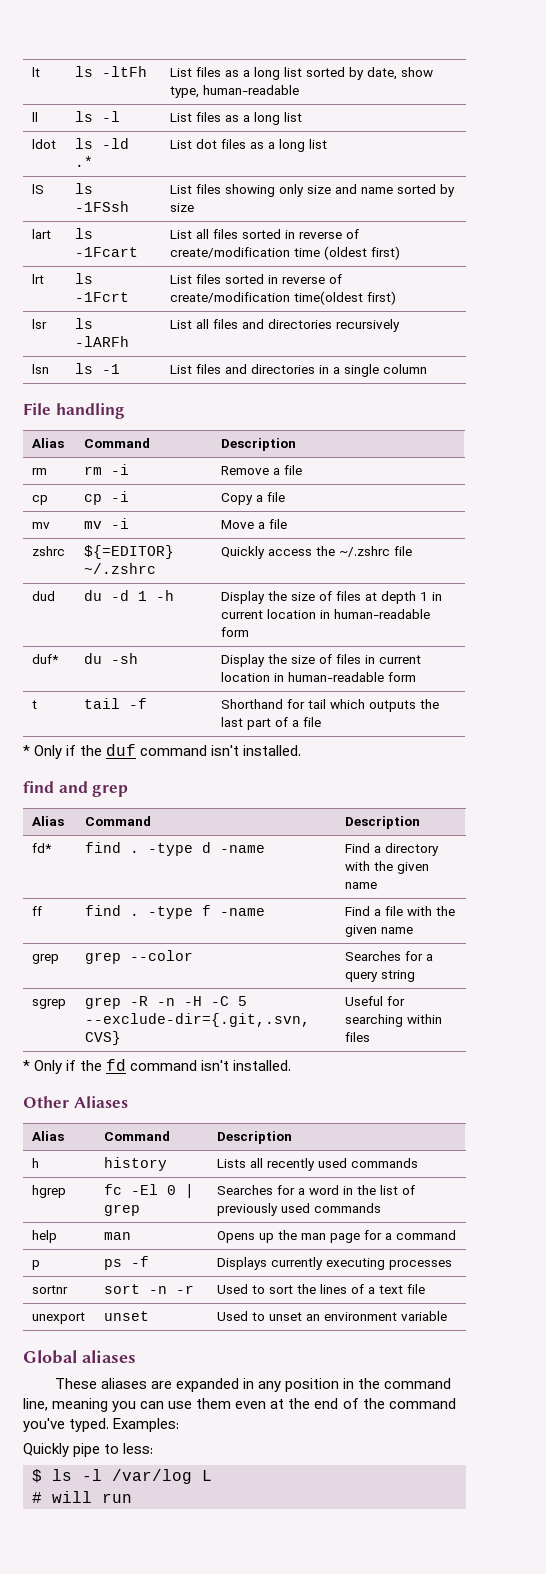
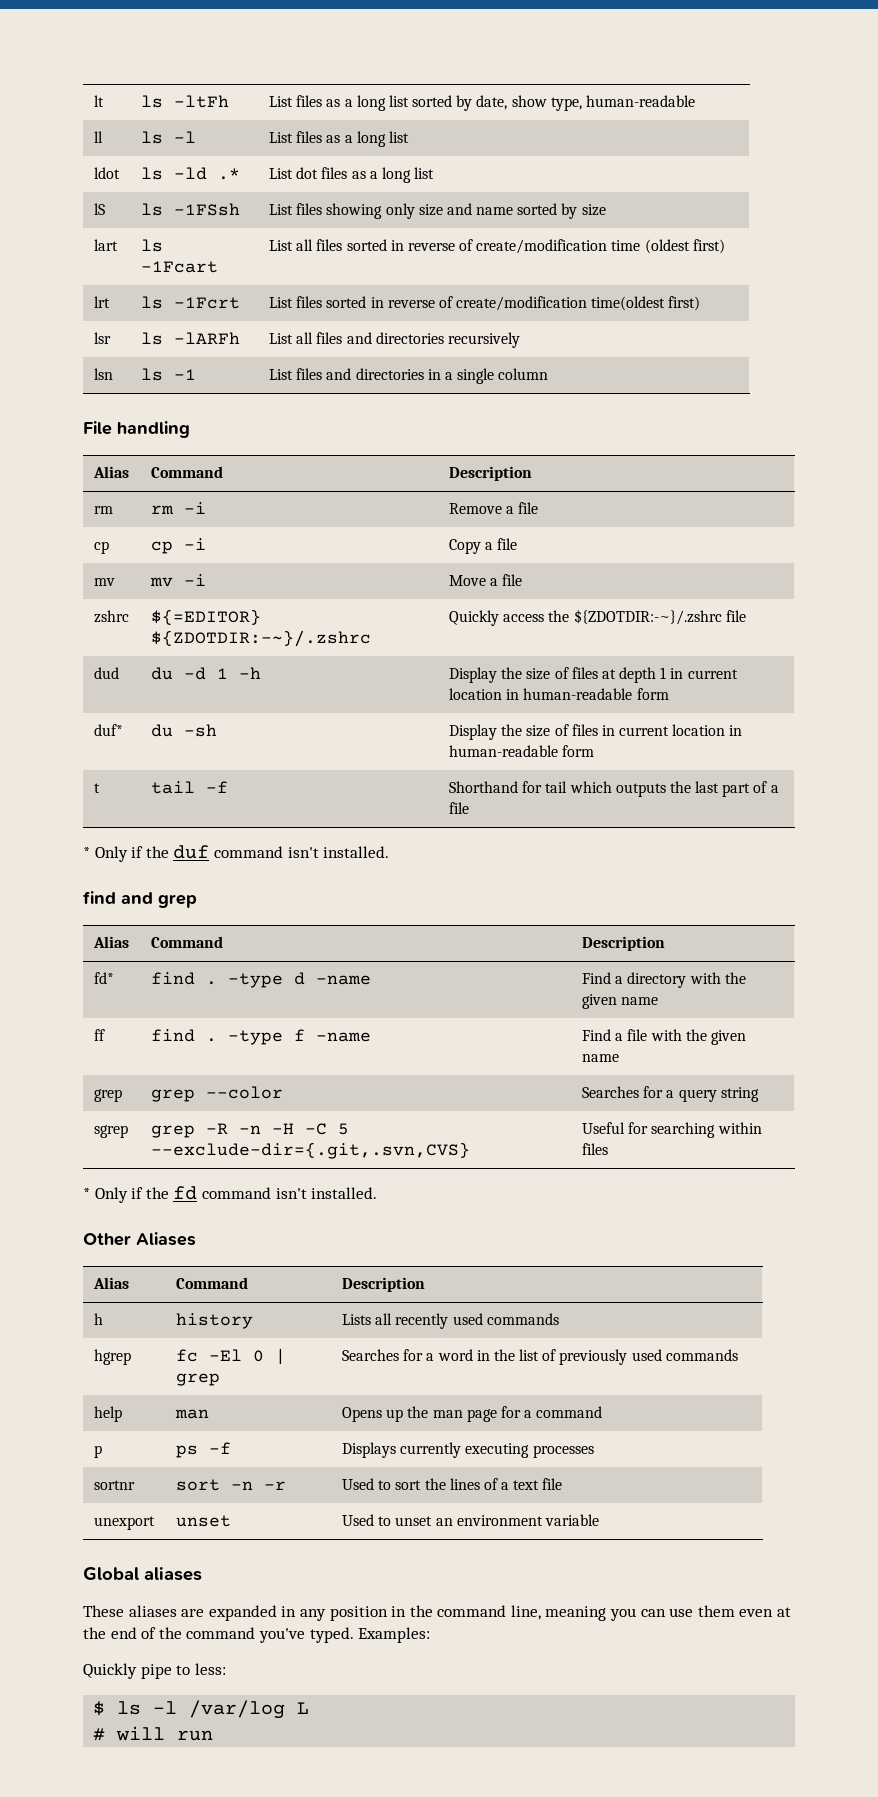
- zshrc | ${=EDITOR} ~/.zshrc | Quickly access the ~/.zshrc file
+ zshrc | ${=EDITOR} ${ZDOTDIR:-~}/.zshrc | Quickly access the ${ZDOTDIR:-~}/.zshrc file

